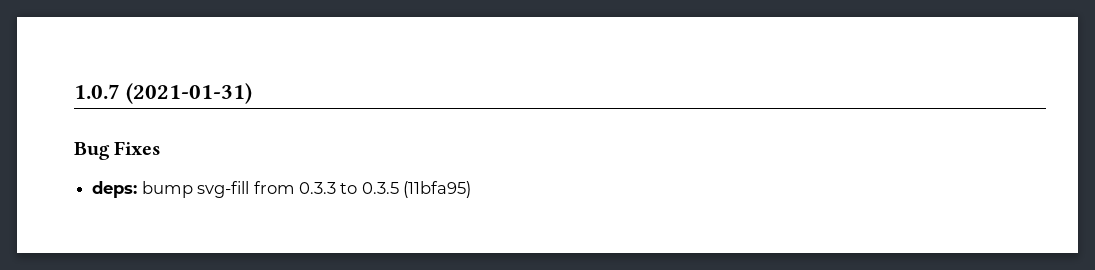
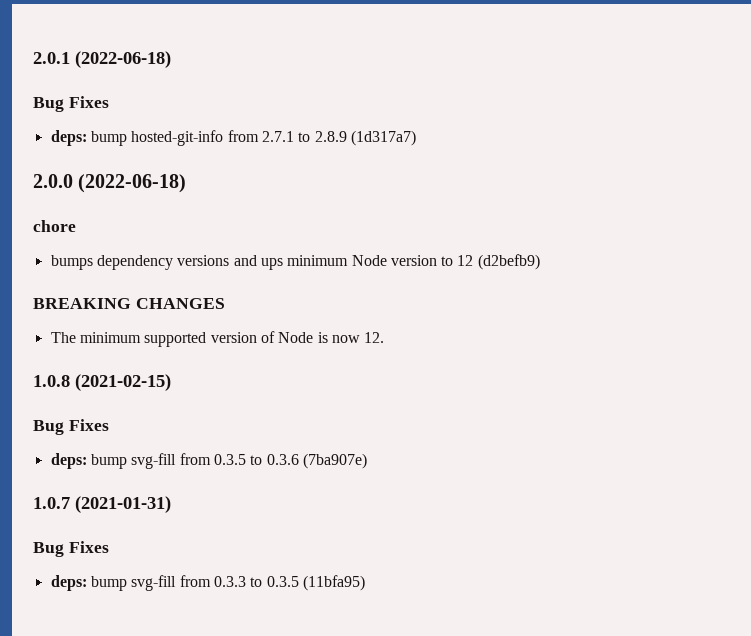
+ 2.0.1 (2022-06-18)
+ Bug Fixes
+ deps: bump hosted-git-info from 2.7.1 to 2.8.9 (1d317a7)
+ 2.0.0 (2022-06-18)
+ chore
+ bumps dependency versions and ups minimum Node version to 12 (d2befb9)
+ BREAKING CHANGES
+ The minimum supported version of Node is now 12.
+ 1.0.8 (2021-02-15)
+ Bug Fixes
+ deps: bump svg-fill from 0.3.5 to 0.3.6 (7ba907e)

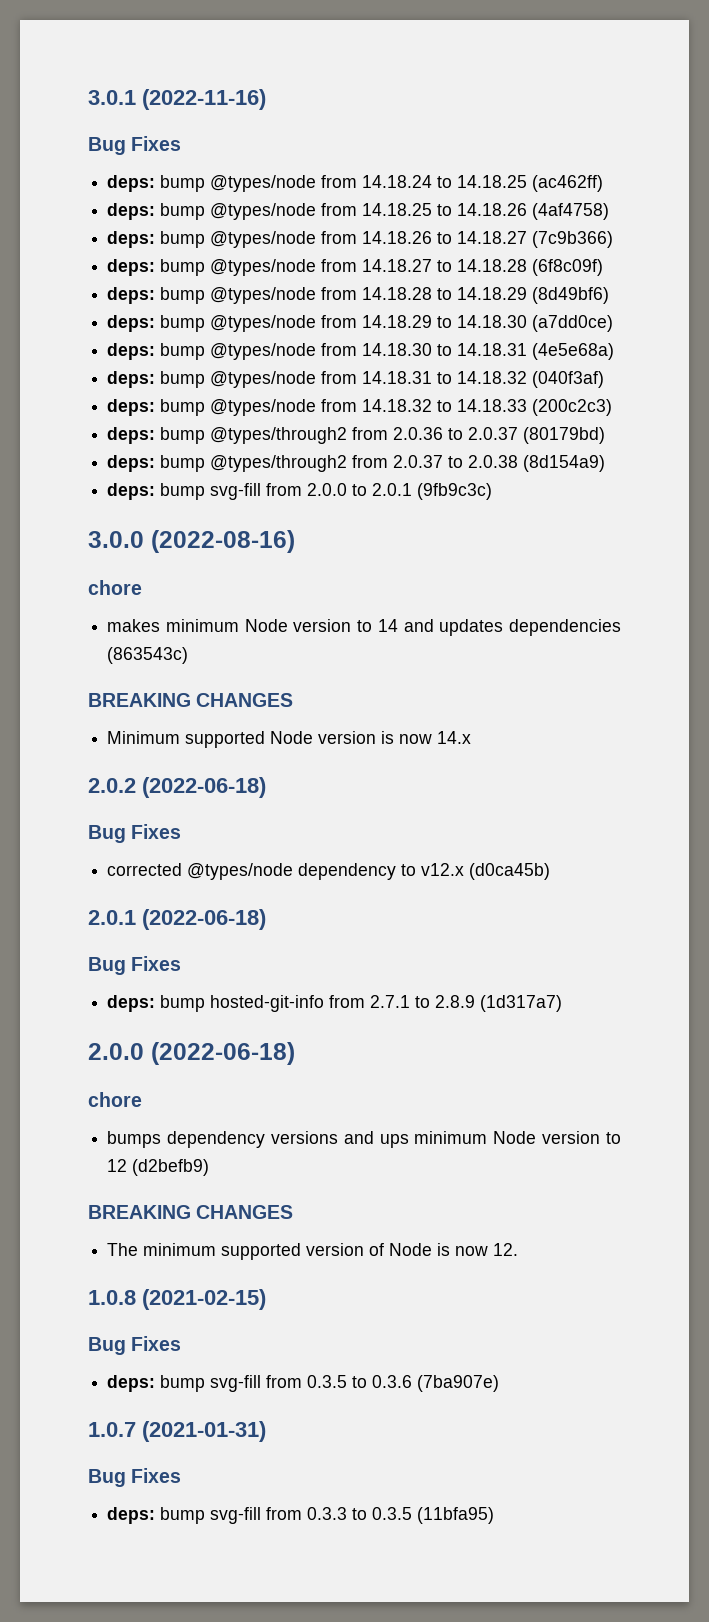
+ 3.0.1 (2022-11-16)
+ Bug Fixes
+ deps: bump @types/node from 14.18.24 to 14.18.25 (ac462ff)
+ deps: bump @types/node from 14.18.25 to 14.18.26 (4af4758)
+ deps: bump @types/node from 14.18.26 to 14.18.27 (7c9b366)
+ deps: bump @types/node from 14.18.27 to 14.18.28 (6f8c09f)
+ deps: bump @types/node from 14.18.28 to 14.18.29 (8d49bf6)
+ deps: bump @types/node from 14.18.29 to 14.18.30 (a7dd0ce)
+ deps: bump @types/node from 14.18.30 to 14.18.31 (4e5e68a)
+ deps: bump @types/node from 14.18.31 to 14.18.32 (040f3af)
+ deps: bump @types/node from 14.18.32 to 14.18.33 (200c2c3)
+ deps: bump @types/through2 from 2.0.36 to 2.0.37 (80179bd)
+ deps: bump @types/through2 from 2.0.37 to 2.0.38 (8d154a9)
+ deps: bump svg-fill from 2.0.0 to 2.0.1 (9fb9c3c)
+ 3.0.0 (2022-08-16)
+ chore
+ makes minimum Node version to 14 and updates dependencies (863543c)
+ BREAKING CHANGES
+ Minimum supported Node version is now 14.x
+ 2.0.2 (2022-06-18)
+ Bug Fixes
+ corrected @types/node dependency to v12.x (d0ca45b)

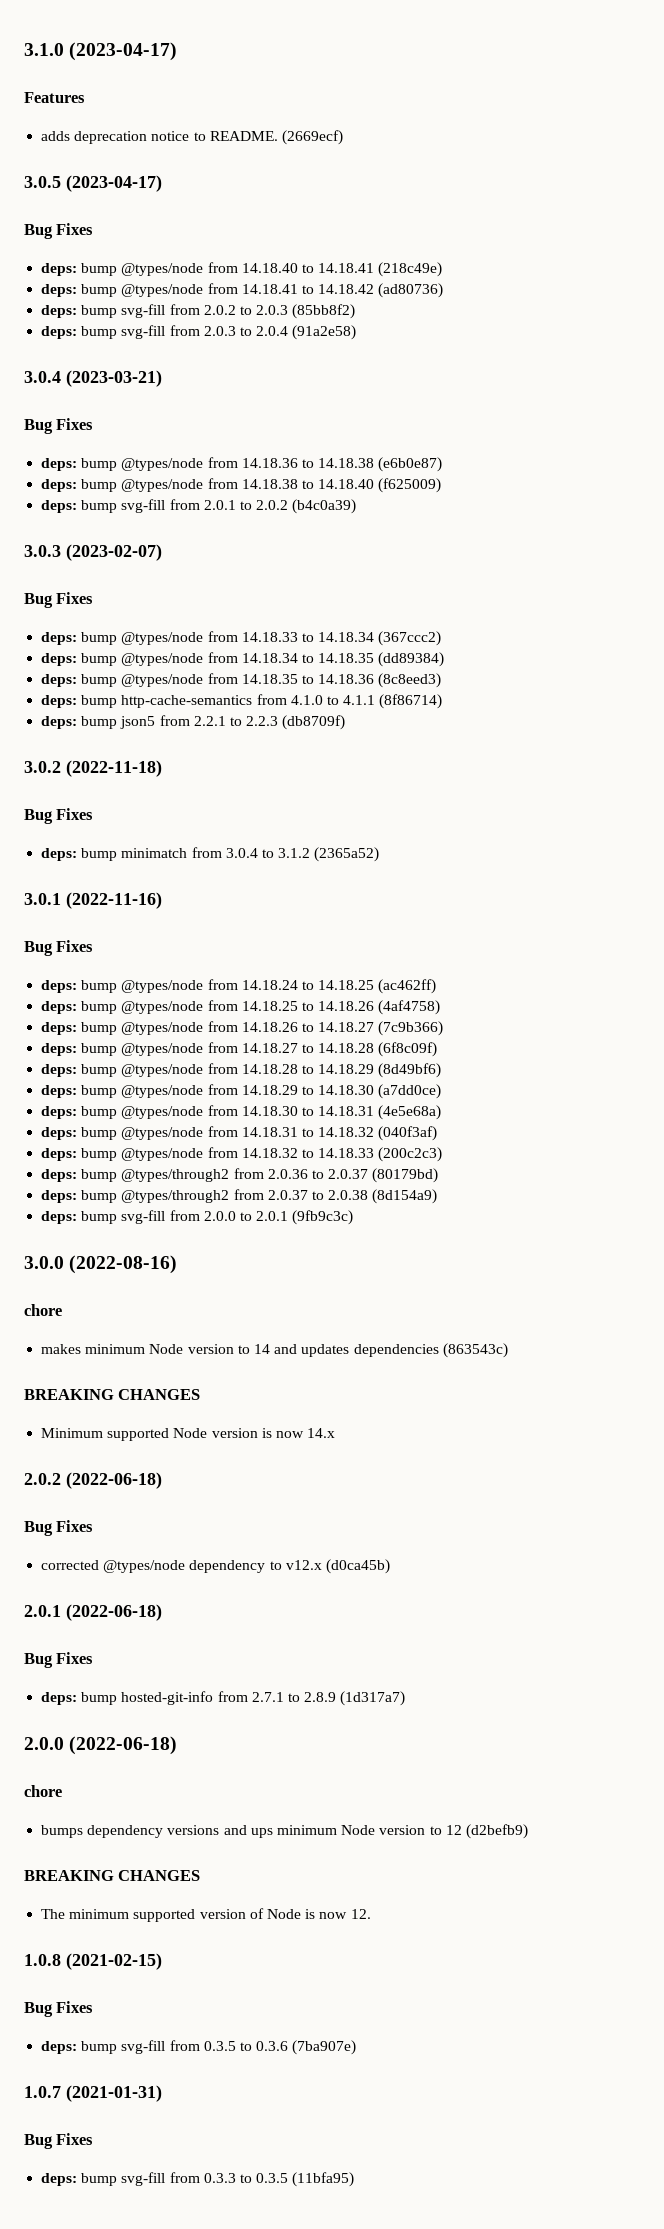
+ 3.1.0 (2023-04-17)
+ Features
+ adds deprecation notice to README. (2669ecf)
+ 3.0.5 (2023-04-17)
+ Bug Fixes
+ deps: bump @types/node from 14.18.40 to 14.18.41 (218c49e)
+ deps: bump @types/node from 14.18.41 to 14.18.42 (ad80736)
+ deps: bump svg-fill from 2.0.2 to 2.0.3 (85bb8f2)
+ deps: bump svg-fill from 2.0.3 to 2.0.4 (91a2e58)
+ 3.0.4 (2023-03-21)
+ Bug Fixes
+ deps: bump @types/node from 14.18.36 to 14.18.38 (e6b0e87)
+ deps: bump @types/node from 14.18.38 to 14.18.40 (f625009)
+ deps: bump svg-fill from 2.0.1 to 2.0.2 (b4c0a39)
+ 3.0.3 (2023-02-07)
+ Bug Fixes
+ deps: bump @types/node from 14.18.33 to 14.18.34 (367ccc2)
+ deps: bump @types/node from 14.18.34 to 14.18.35 (dd89384)
+ deps: bump @types/node from 14.18.35 to 14.18.36 (8c8eed3)
+ deps: bump http-cache-semantics from 4.1.0 to 4.1.1 (8f86714)
+ deps: bump json5 from 2.2.1 to 2.2.3 (db8709f)
+ 3.0.2 (2022-11-18)
+ Bug Fixes
+ deps: bump minimatch from 3.0.4 to 3.1.2 (2365a52)

